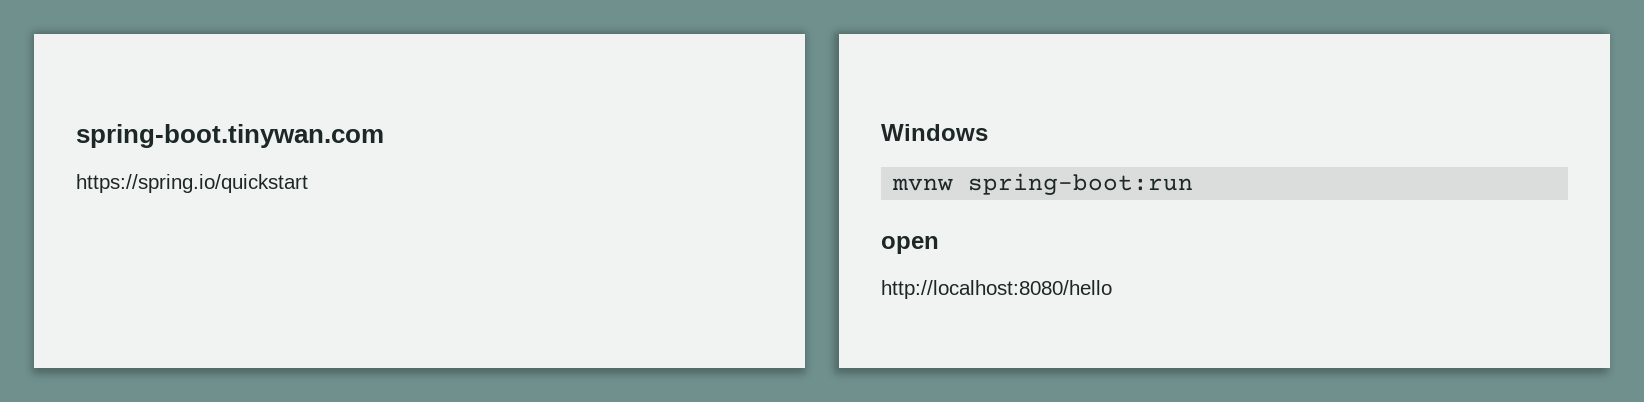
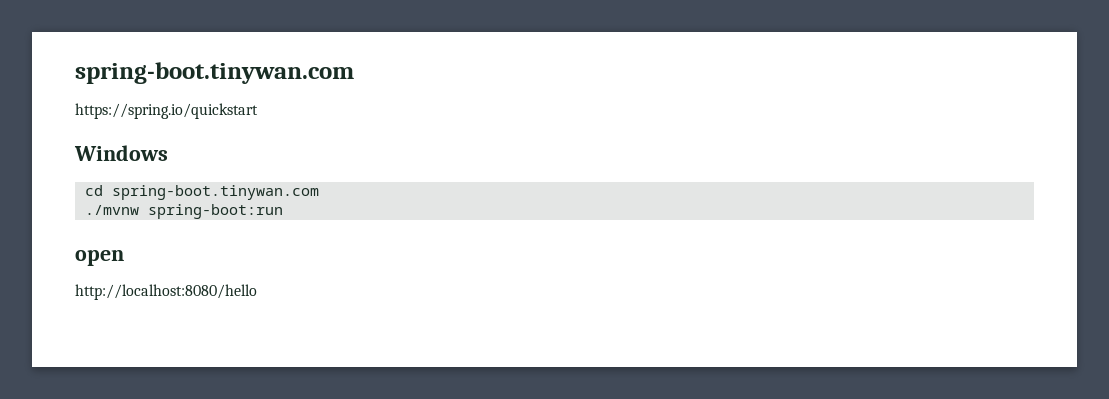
- mvnw spring-boot:run
+ cd spring-boot.tinywan.com
+ ./mvnw spring-boot:run

